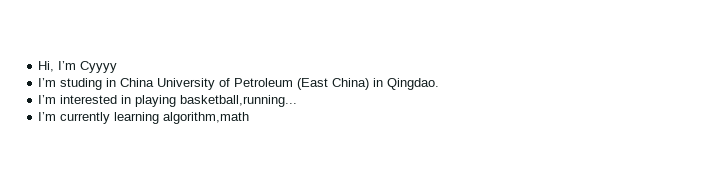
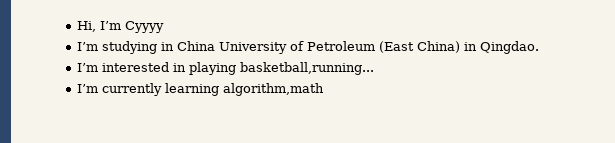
- I’m studing in China University of Petroleum (East China) in Qingdao.
+ I’m studying in China University of Petroleum (East China) in Qingdao.

